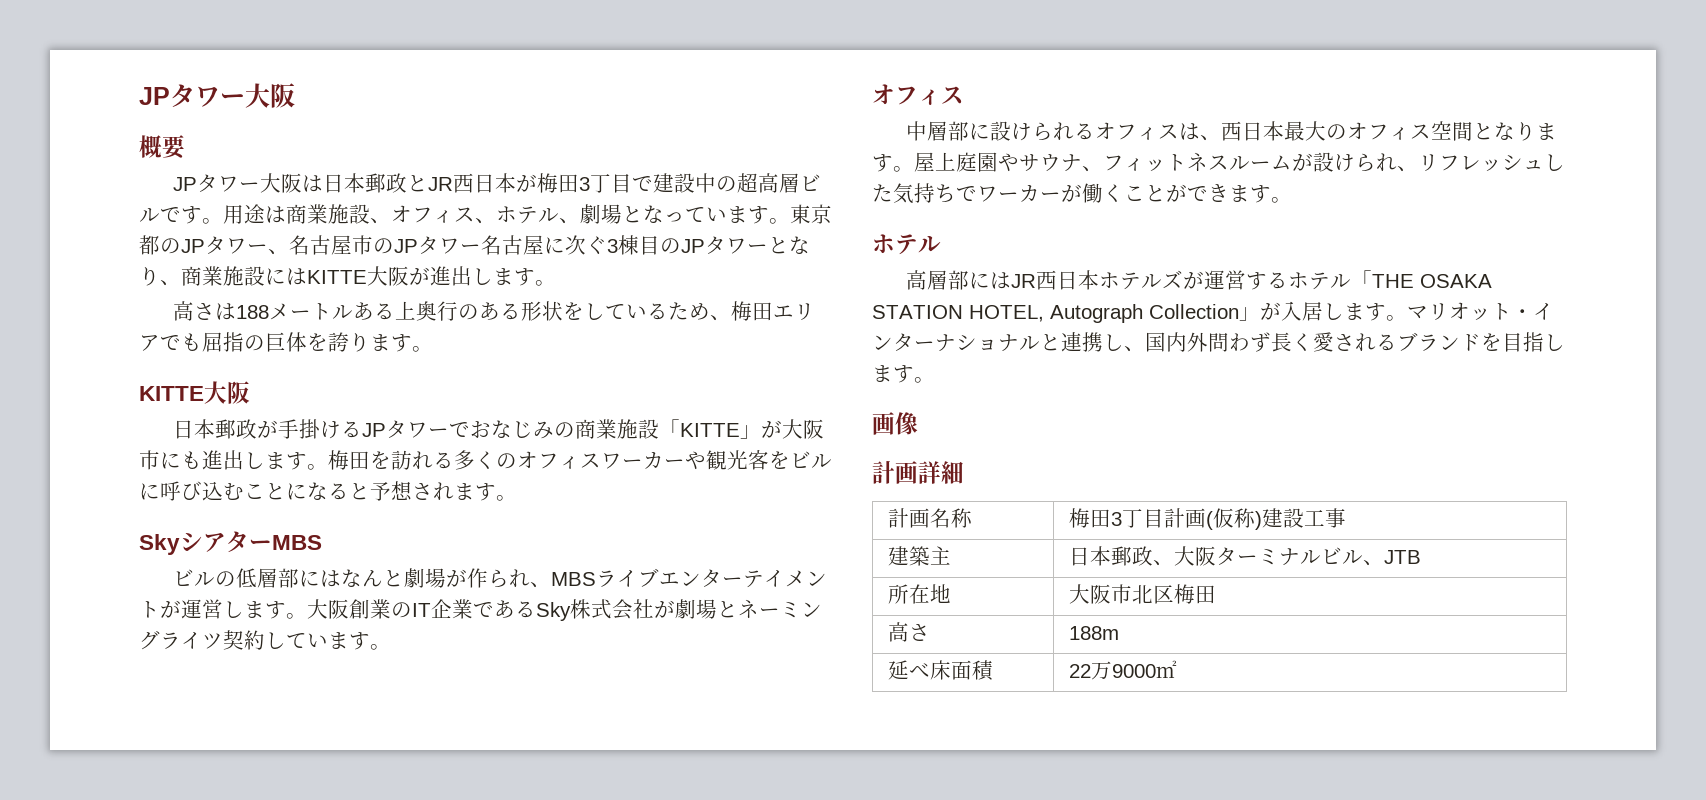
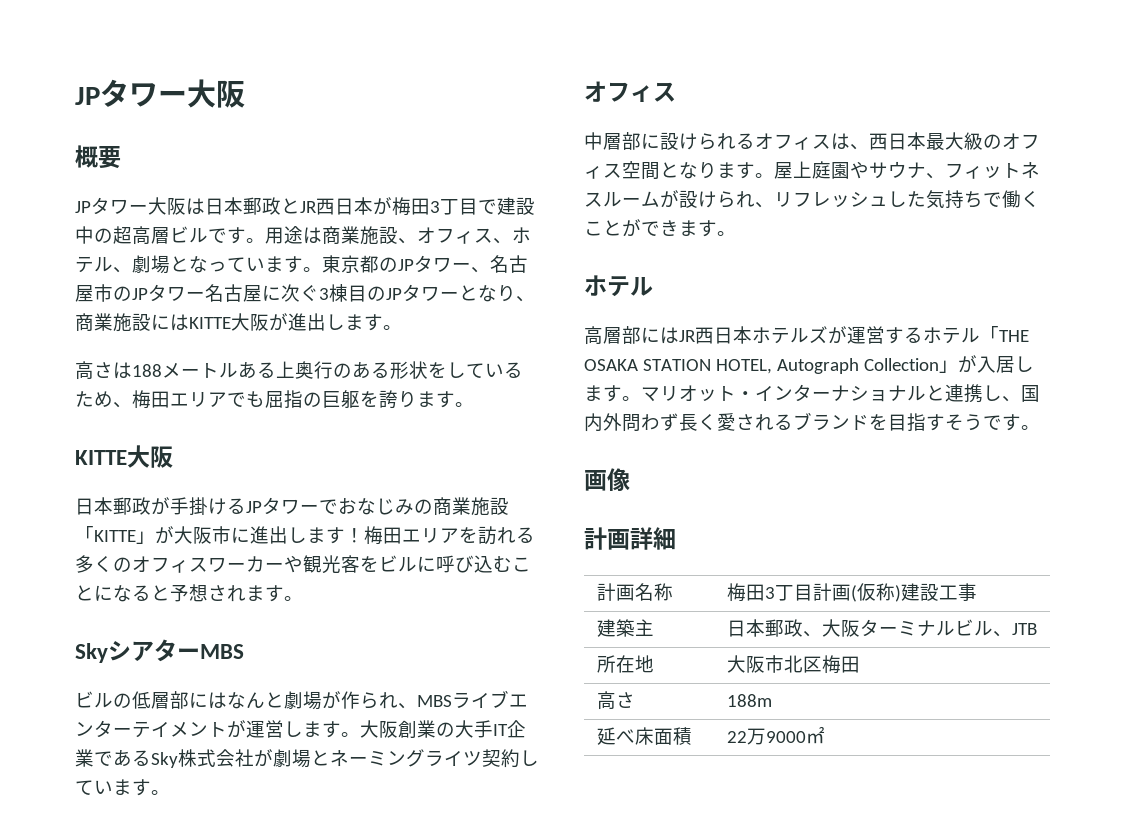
- 高さは188メートルある上奥行のある形状をしているため、梅田エリアでも屈指の巨体を誇ります。
+ 高さは188メートルある上奥行のある形状をしているため、梅田エリアでも屈指の巨躯を誇ります。
- 日本郵政が手掛けるJPタワーでおなじみの商業施設「KITTE」が大阪市にも進出します。梅田を訪れる多くのオフィスワーカーや観光客をビルに呼び込むことになると予想されます。
+ 日本郵政が手掛けるJPタワーでおなじみの商業施設「KITTE」が大阪市に進出します！梅田エリアを訪れる多くのオフィスワーカーや観光客をビルに呼び込むことになると予想されます。
- 大阪創業のIT企業であるSky株式会社が劇場とネーミングライツ契約しています。
+ 大阪創業の大手IT企業であるSky株式会社が劇場とネーミングライツ契約しています。
- 中層部に設けられるオフィスは、西日本最大のオフィス空間となります。
+ 中層部に設けられるオフィスは、西日本最大級のオフィス空間となります。
- 屋上庭園やサウナ、フィットネスルームが設けられ、リフレッシュした気持ちでワーカーが働くことができます。
+ 屋上庭園やサウナ、フィットネスルームが設けられ、リフレッシュした気持ちで働くことができます。
- マリオット・インターナショナルと連携し、国内外問わず長く愛されるブランドを目指します。
+ マリオット・インターナショナルと連携し、国内外問わず長く愛されるブランドを目指すそうです。

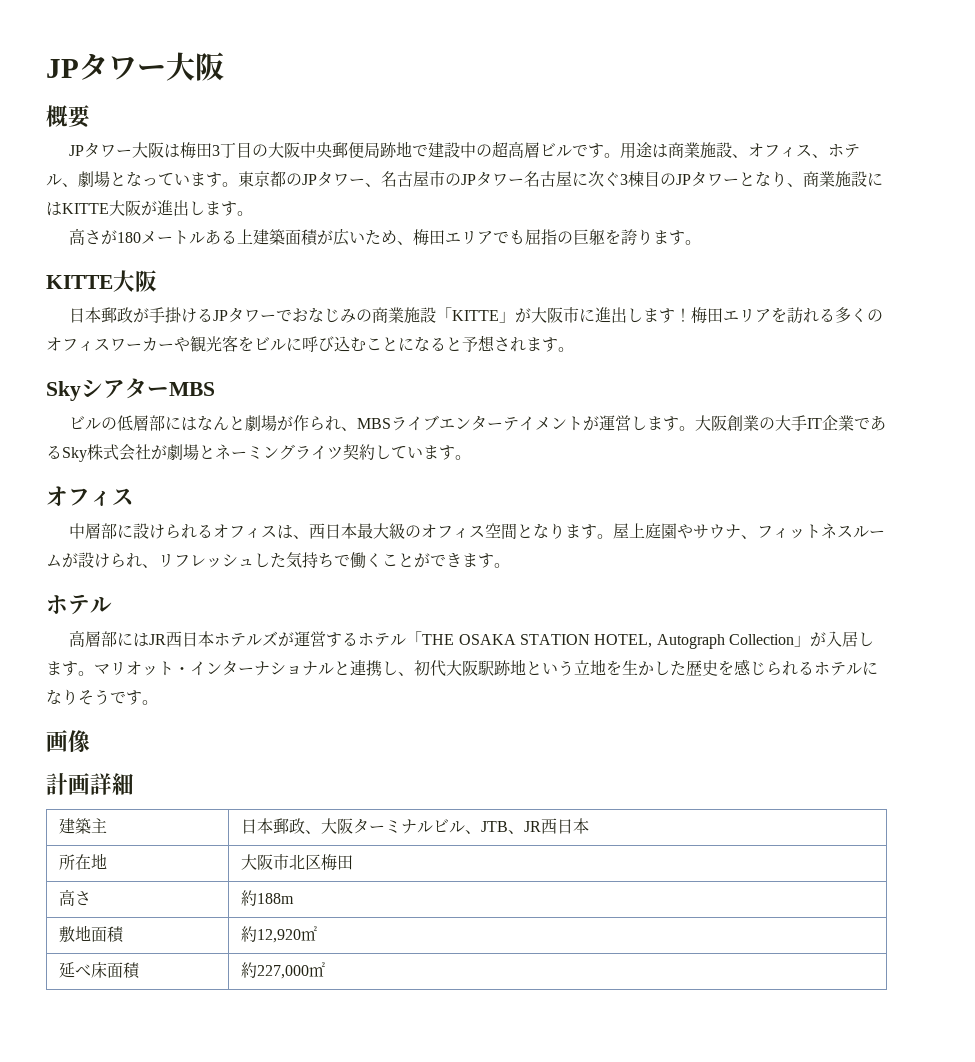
- JPタワー大阪は日本郵政とJR西日本が梅田3丁目で建設中の超高層ビルです。
+ JPタワー大阪は梅田3丁目の大阪中央郵便局跡地で建設中の超高層ビルです。
- 高さは188メートルある上奥行のある形状をしているため、梅田エリアでも屈指の巨躯を誇ります。
+ 高さが180メートルある上建築面積が広いため、梅田エリアでも屈指の巨躯を誇ります。
- マリオット・インターナショナルと連携し、国内外問わず長く愛されるブランドを目指すそうです。
+ マリオット・インターナショナルと連携し、初代大阪駅跡地という立地を生かした歴史を感じられるホテルになりそうです。
- 計画名称 | 梅田3丁目計画(仮称)建設工事
- 建築主 | 日本郵政、大阪ターミナルビル、JTB
+ 建築主 | 日本郵政、大阪ターミナルビル、JTB、JR西日本
- 高さ | 188m
+ 高さ | 約188m
+ 敷地面積 | 約12,920㎡
- 延べ床面積 | 22万9000㎡
+ 延べ床面積 | 約227,000㎡

